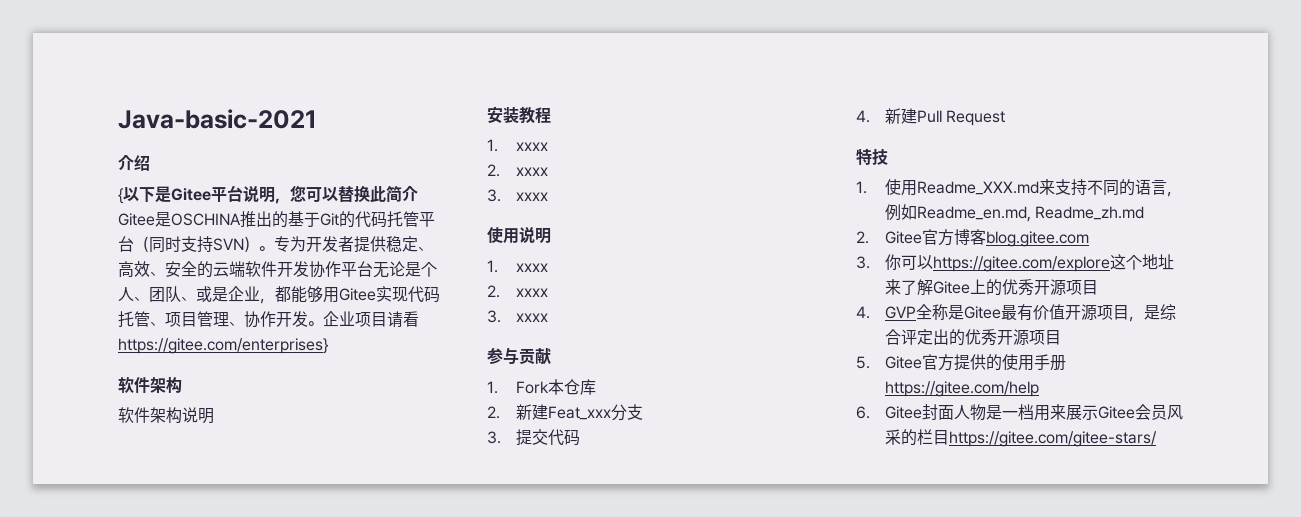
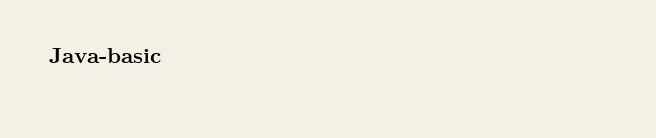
- Java-basic-2021
- 介绍
- {以下是Gitee平台说明，您可以替换此简介Gitee是OSCHINA推出的基于Git的代码托管平台（同时支持SVN）。专为开发者提供稳定、高效、安全的云端软件开发协作平台无论是个人、团队、或是企业，都能够用Gitee实现代码托管、项目管理、协作开发。企业项目请看https://gitee.com/enterprises}
- 软件架构
- 软件架构说明
- 安装教程
- 1. xxxx
- 2. xxxx
- 3. xxxx
- 使用说明
- 1. xxxx
- 2. xxxx
- 3. xxxx
- 参与贡献
- 1. Fork本仓库
- 2.新建Feat_xxx分支
- 3.提交代码
- 4.新建Pull Request
- 特技
- 1.使用Readme_XXX.md来支持不同的语言，例如Readme_en.md, Readme_zh.md
- 2. Gitee官方博客blog.gitee.com
- 3.你可以https://gitee.com/explore这个地址来了解Gitee上的优秀开源项目
- 4. GVP全称是Gitee最有价值开源项目，是综合评定出的优秀开源项目
- 5. Gitee官方提供的使用手册https://gitee.com/help
- 6. Gitee封面人物是一档用来展示Gitee会员风采的栏目https://gitee.com/gitee-stars/
+ Java-basic

